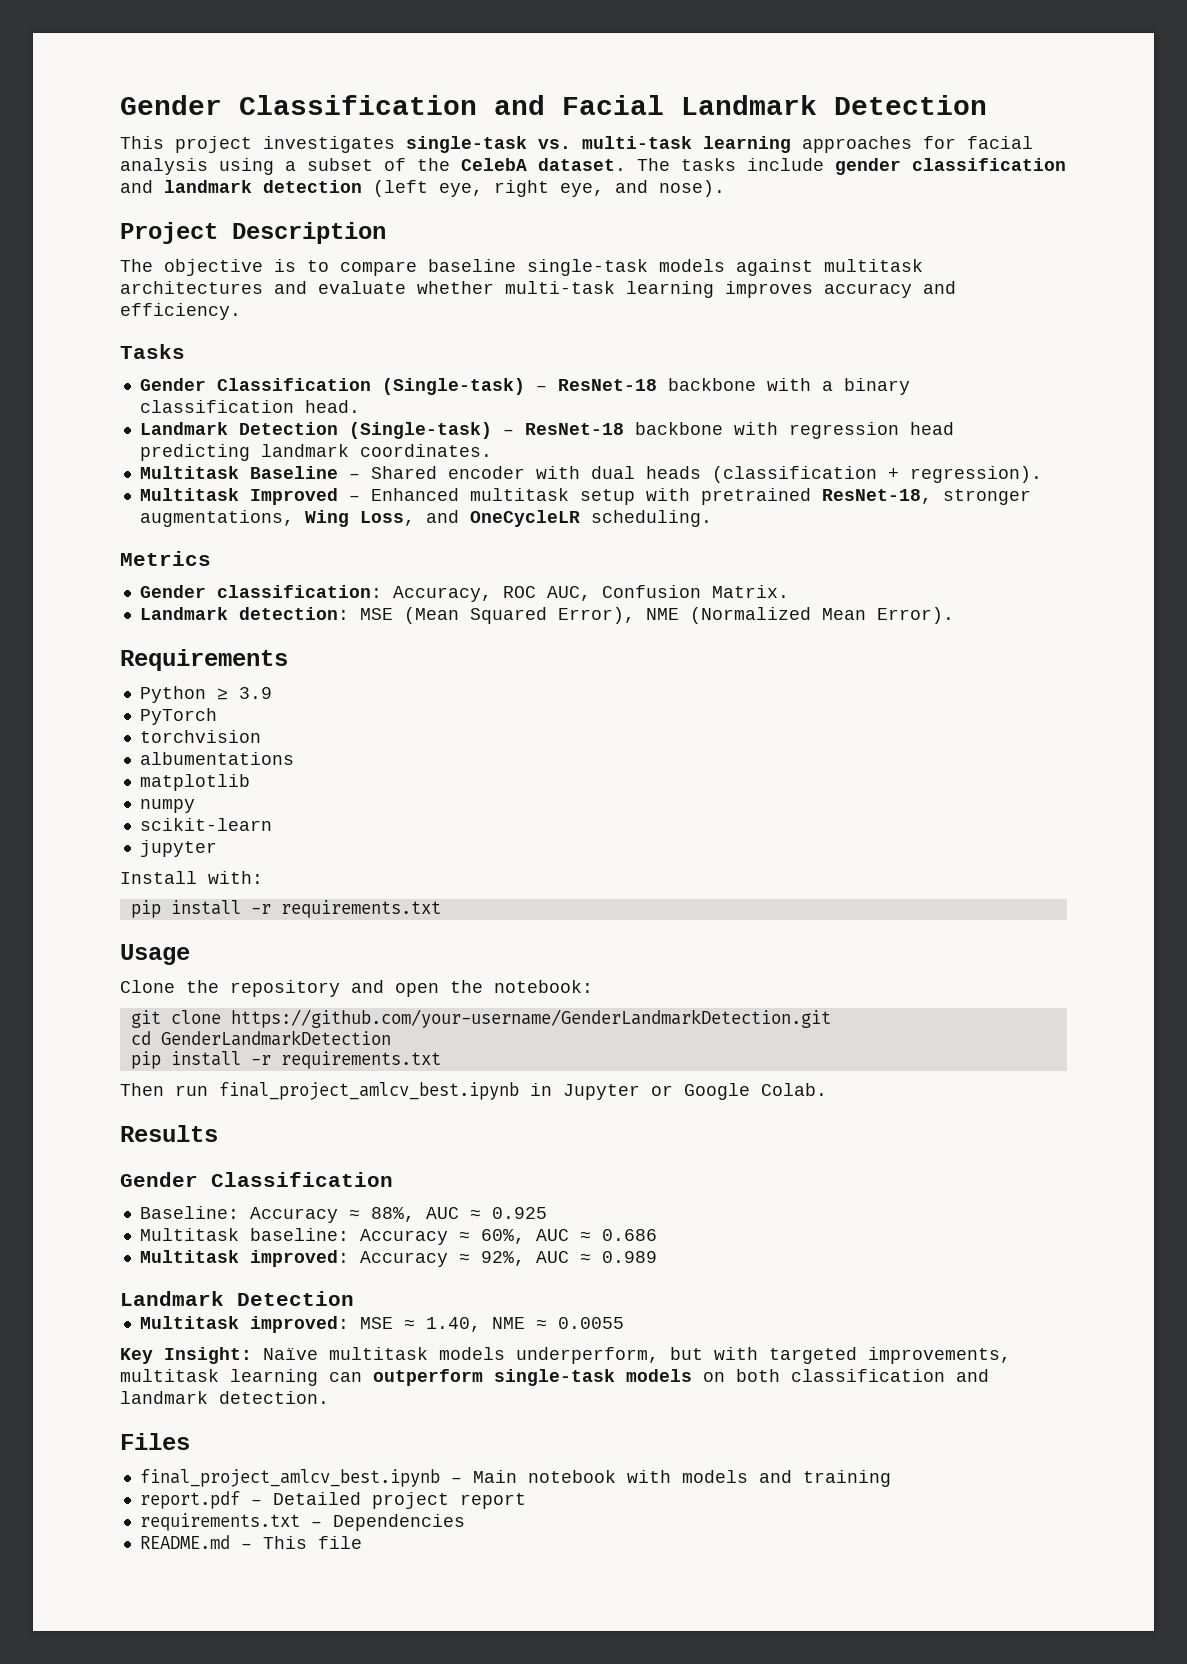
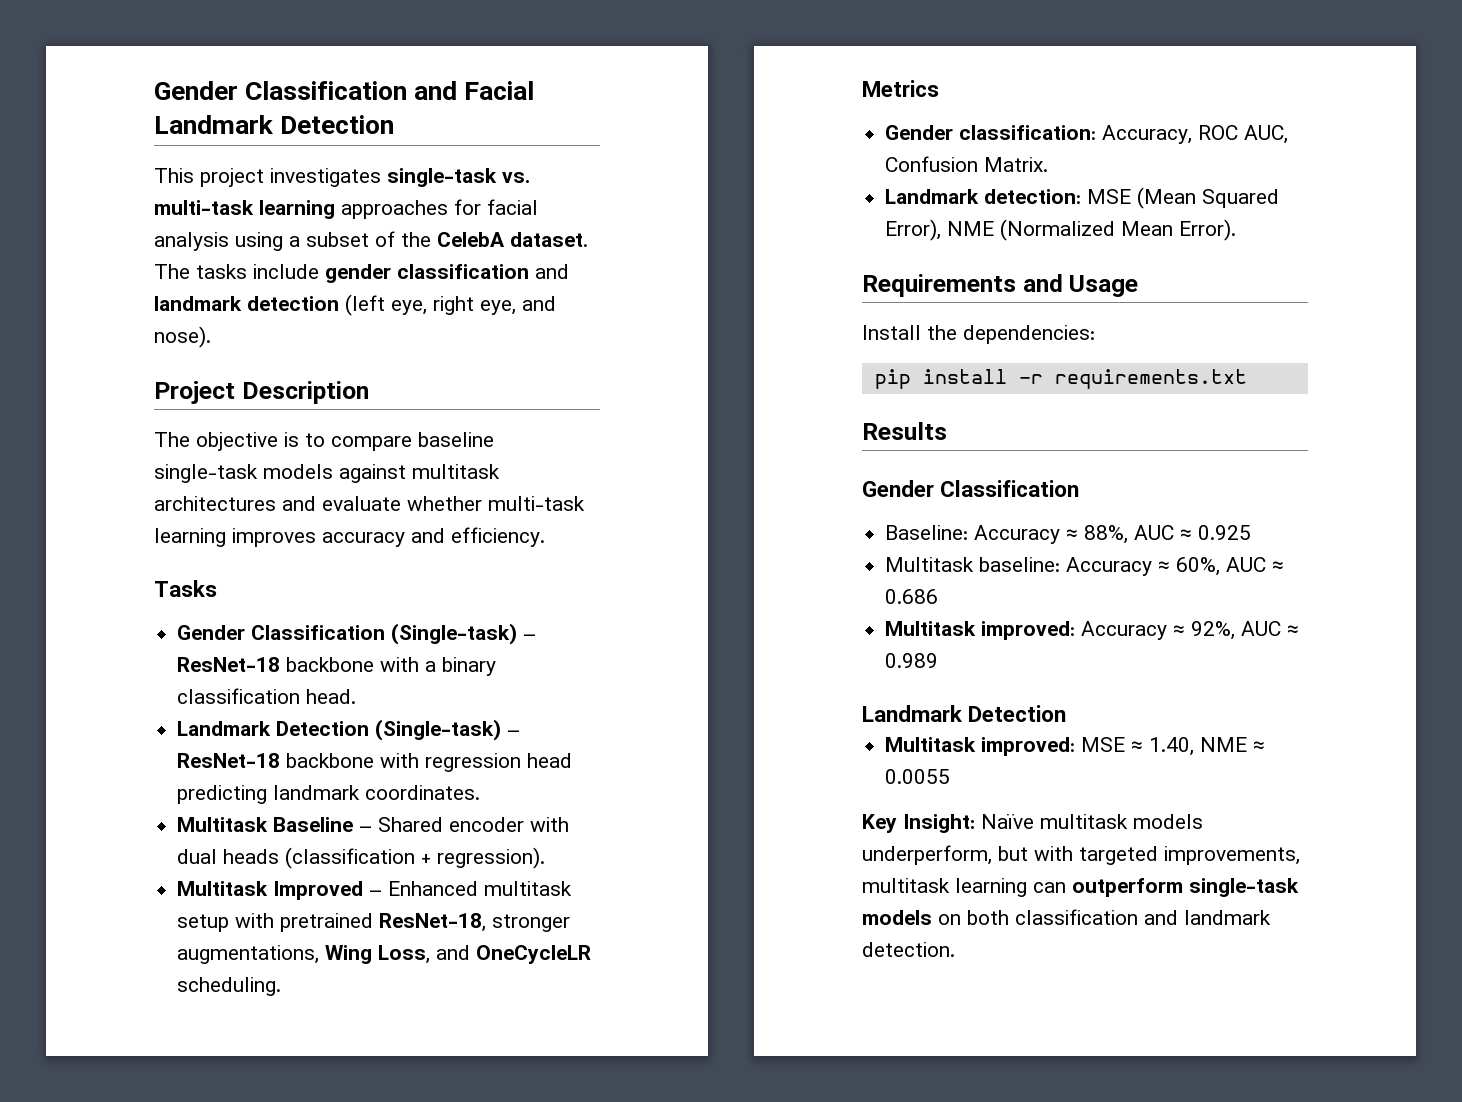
- Requirements
- Python ≥ 3.9
- PyTorch
- torchvision
- albumentations
- matplotlib
- numpy
- scikit-learn
- jupyter
+ Requirements and Usage
- Install with:
+ Install the dependencies:
  pip install -r requirements.txt
- Usage
- Clone the repository and open the notebook:
- git clone https://github.com/your-username/GenderLandmarkDetection.git
- cd GenderLandmarkDetection
- pip install -r requirements.txt
- Then run final_project_amlcv_best.ipynb in Jupyter or Google Colab.
- Files
- final_project_amlcv_best.ipynb – Main notebook with models and training
- report.pdf – Detailed project report
- requirements.txt – Dependencies
- README.md – This file

